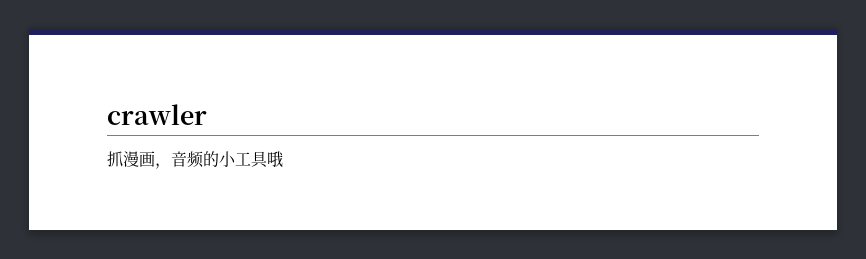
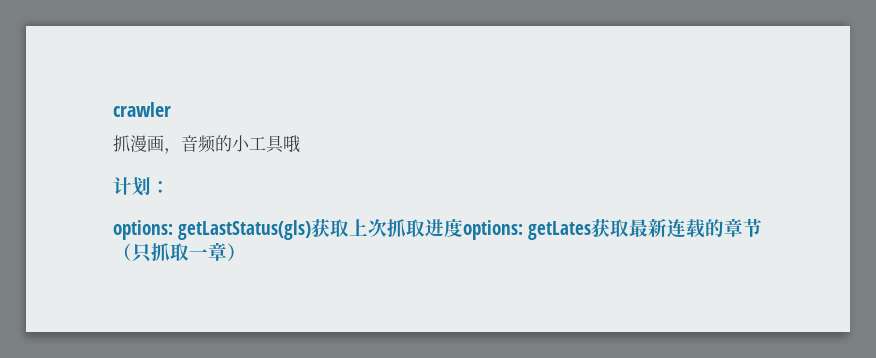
+ 计划：
+ options: getLastStatus(gls)获取上次抓取进度options: getLates获取最新连载的章节（只抓取一章）

